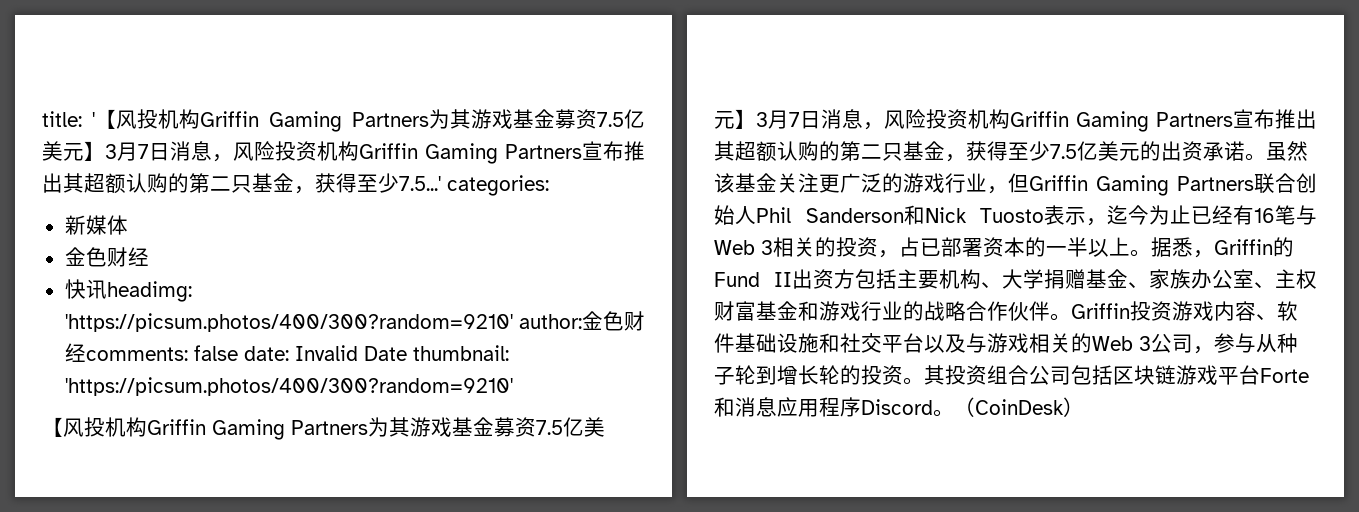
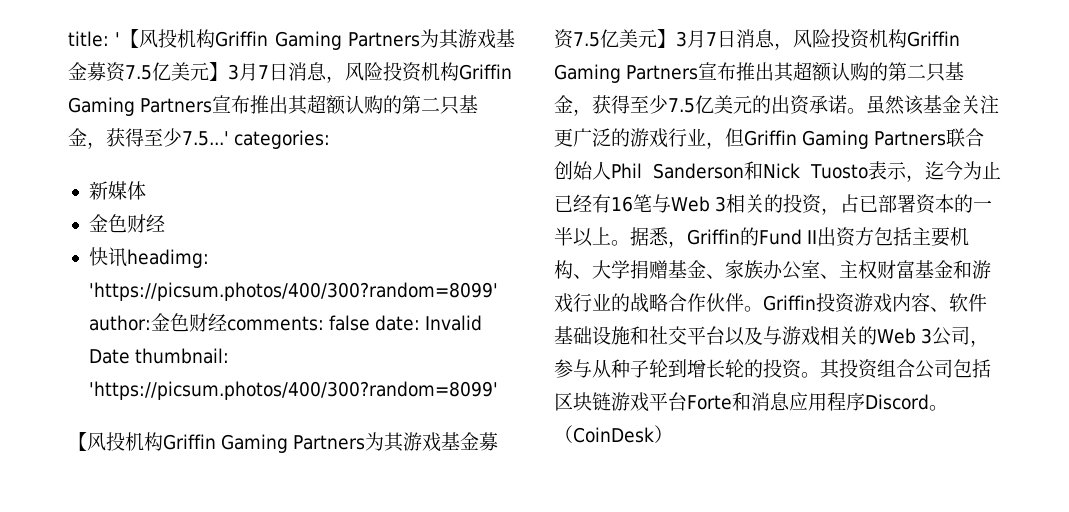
- 快讯headimg: 'https://picsum.photos/400/300?random=9210' author:金色财经comments: false date: Invalid Date thumbnail: 'https://picsum.photos/400/300?random=9210'
+ 快讯headimg: 'https://picsum.photos/400/300?random=8099' author:金色财经comments: false date: Invalid Date thumbnail: 'https://picsum.photos/400/300?random=8099'

